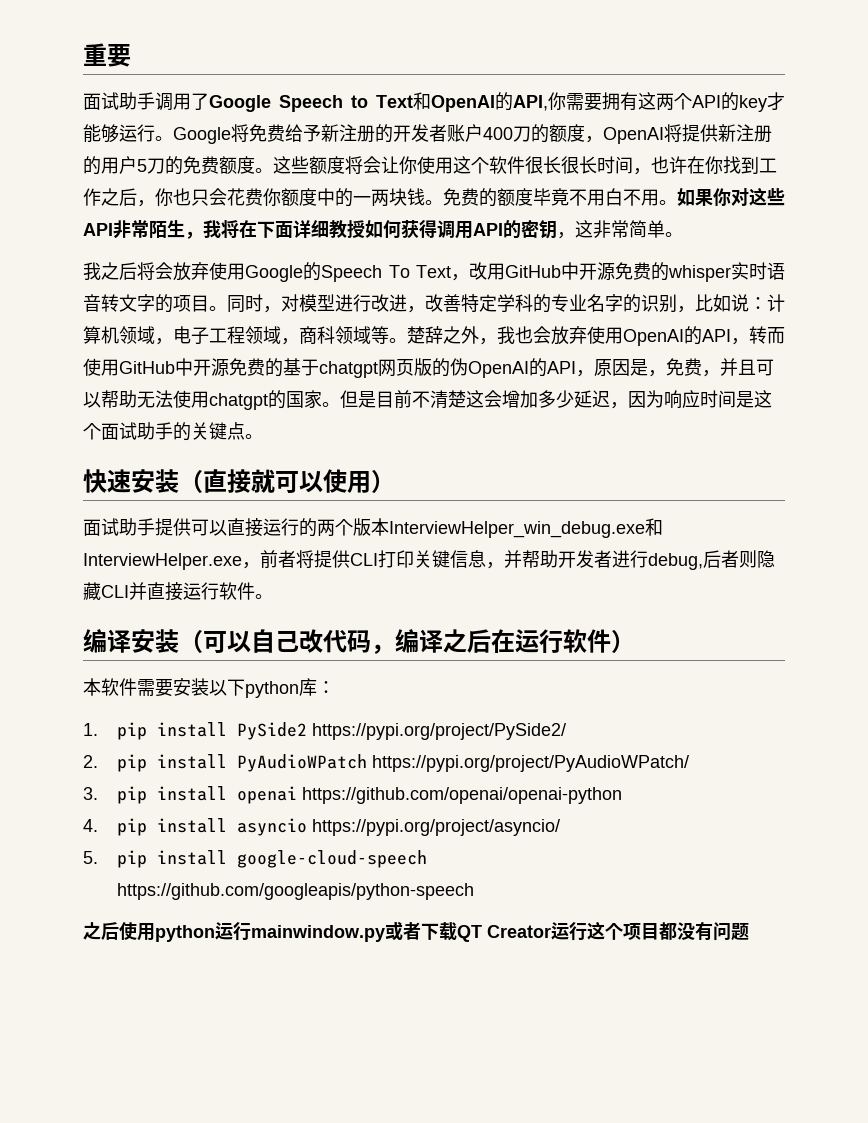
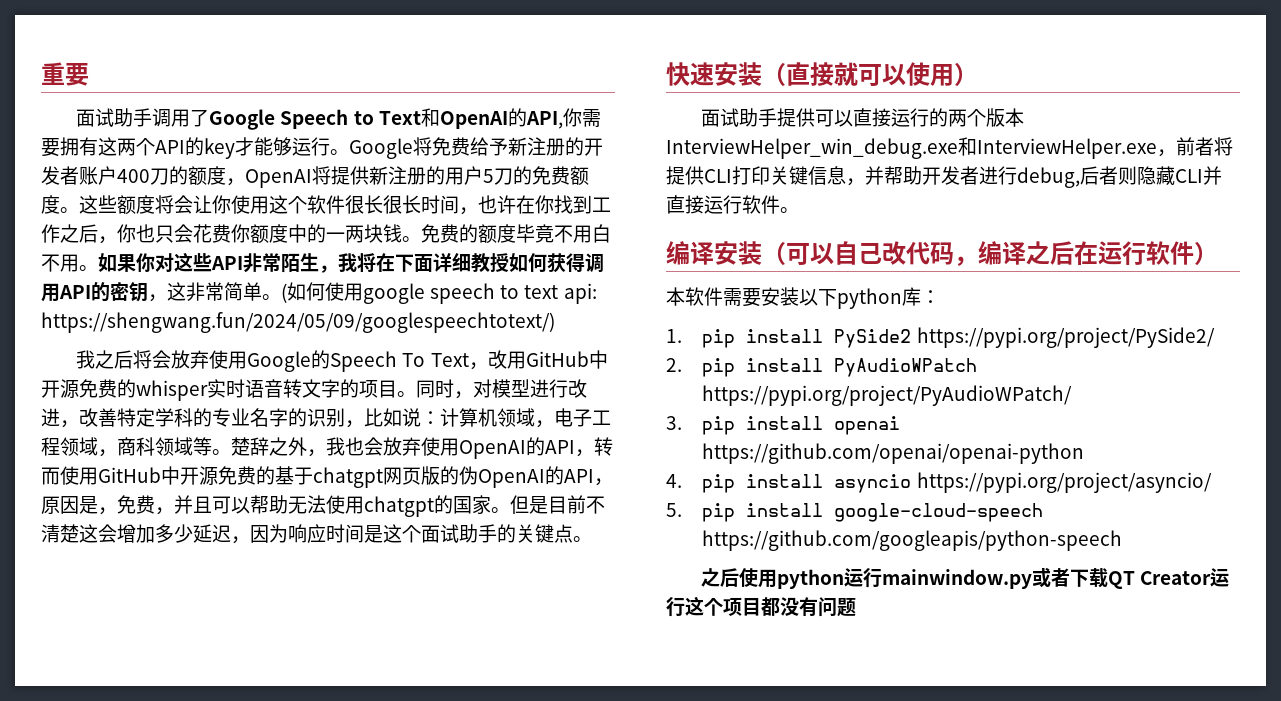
+ (如何使用google speech to text api: https://shengwang.fun/2024/05/09/googlespeechtotext/)

